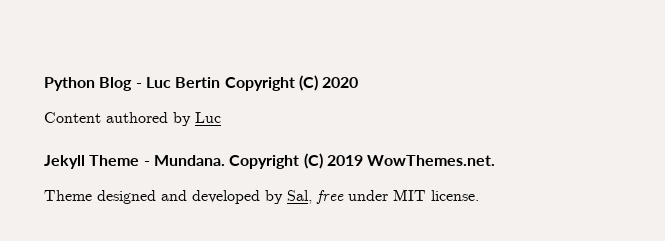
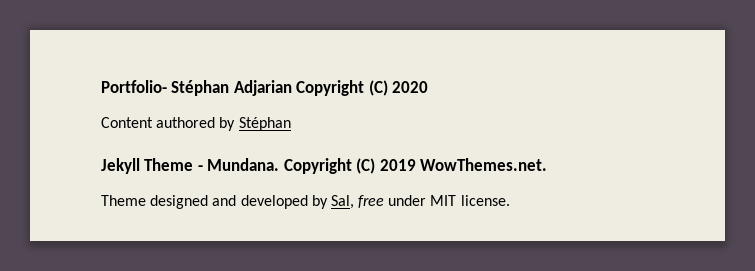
- Python Blog - Luc Bertin Copyright (C) 2020
+ Portfolio- Stéphan Adjarian Copyright (C) 2020
- Content authored by Luc
+ Content authored by Stéphan

